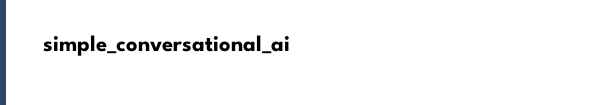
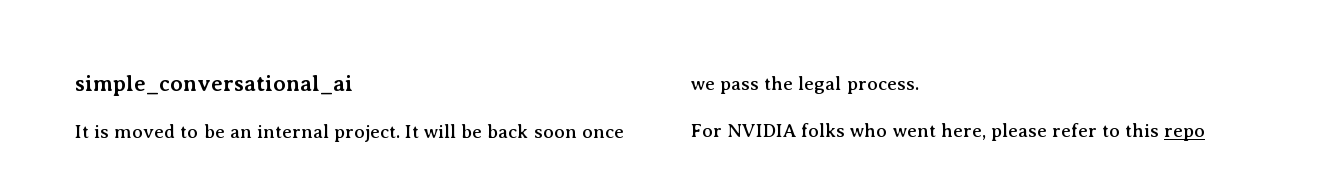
+ It is moved to be an internal project. It will be back soon once we pass the legal process.
+ For NVIDIA folks who went here, please refer to this repo

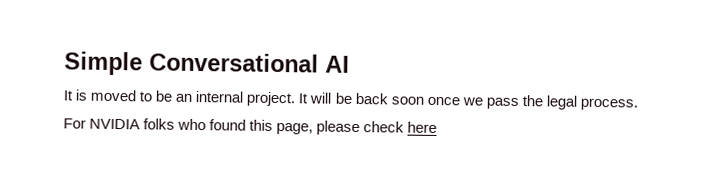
- simple_conversational_ai
+ Simple Conversational AI
- For NVIDIA folks who went here, please refer to this repo
+ For NVIDIA folks who found this page, please check here

